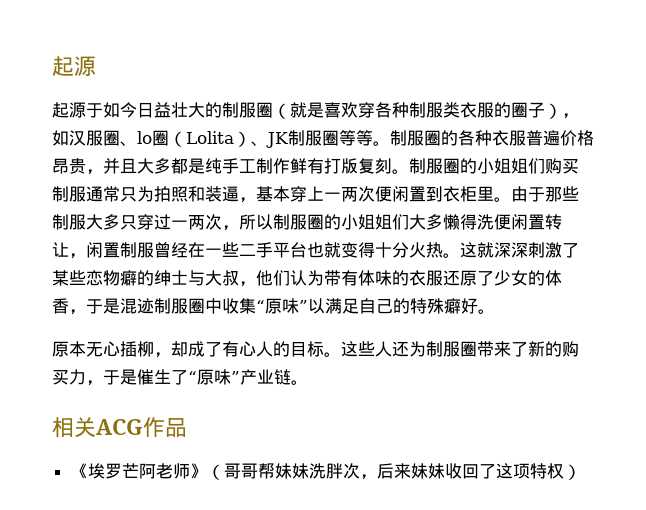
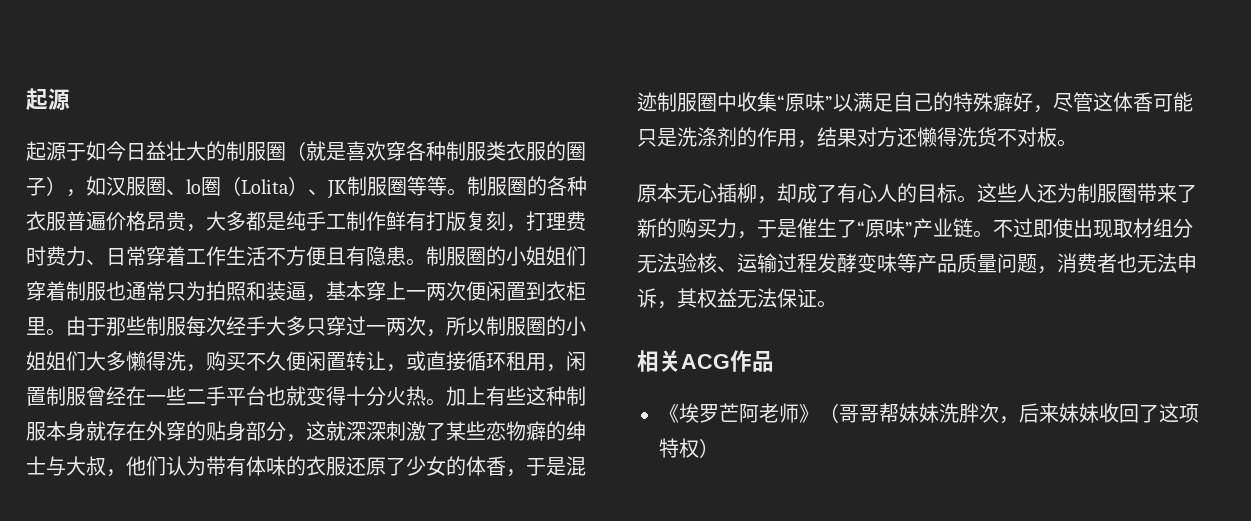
- 制服圈的各种衣服普遍价格昂贵，并且大多都是纯手工制作鲜有打版复刻。
+ 制服圈的各种衣服普遍价格昂贵，大多都是纯手工制作鲜有打版复刻，打理费时费力、日常穿着工作生活不方便且有隐患。
- 制服圈的小姐姐们购买制服通常只为拍照和装逼，基本穿上一两次便闲置到衣柜里。
+ 制服圈的小姐姐们穿着制服也通常只为拍照和装逼，基本穿上一两次便闲置到衣柜里。
- 由于那些制服大多只穿过一两次，所以制服圈的小姐姐们大多懒得洗便闲置转让，闲置制服曾经在一些二手平台也就变得十分火热。
+ 由于那些制服每次经手大多只穿过一两次，所以制服圈的小姐姐们大多懒得洗，购买不久便闲置转让，或直接循环租用，闲置制服曾经在一些二手平台也就变得十分火热。
- 这就深深刺激了某些恋物癖的绅士与大叔，他们认为带有体味的衣服还原了少女的体香，于是混迹制服圈中收集“原味”以满足自己的特殊癖好。
+ 加上有些这种制服本身就存在外穿的贴身部分，这就深深刺激了某些恋物癖的绅士与大叔，他们认为带有体味的衣服还原了少女的体香，于是混迹制服圈中收集“原味”以满足自己的特殊癖好，尽管这体香可能只是洗涤剂的作用，结果对方还懒得洗货不对板。
+ 不过即使出现取材组分无法验核、运输过程发酵变味等产品质量问题，消费者也无法申诉，其权益无法保证。

